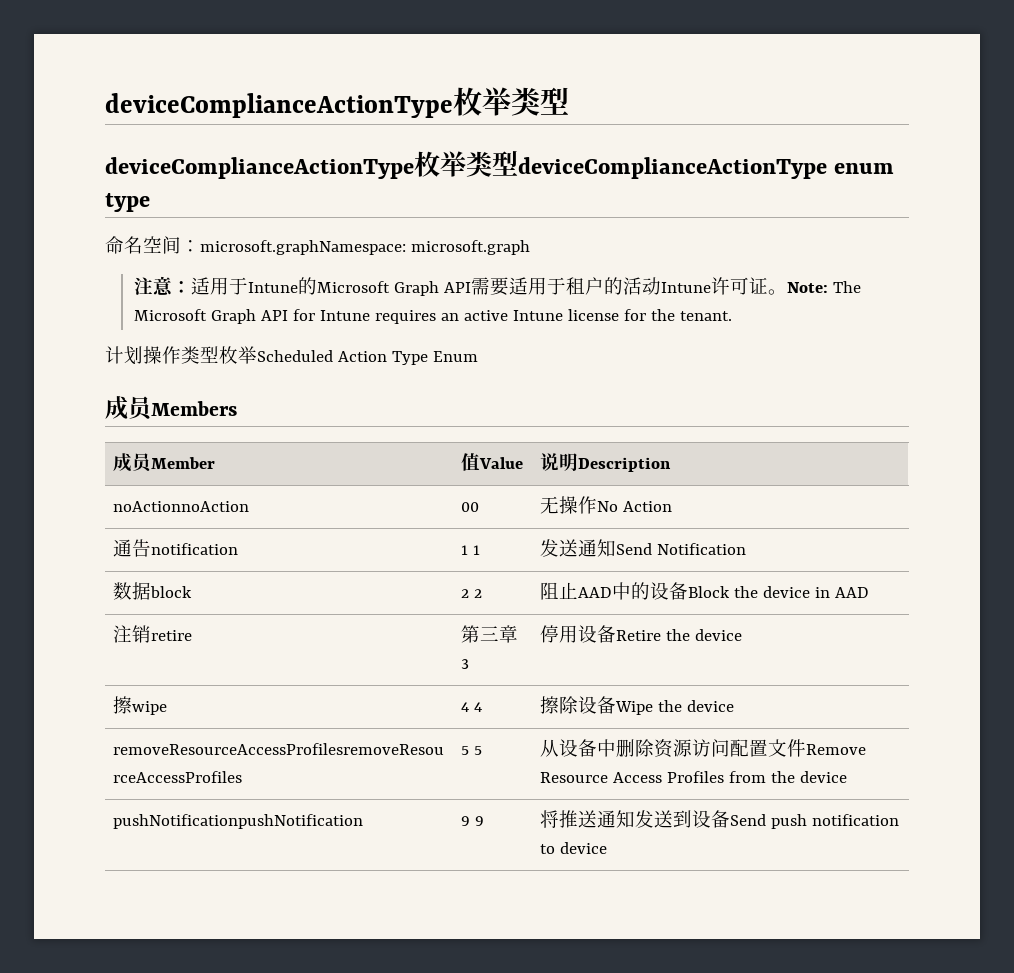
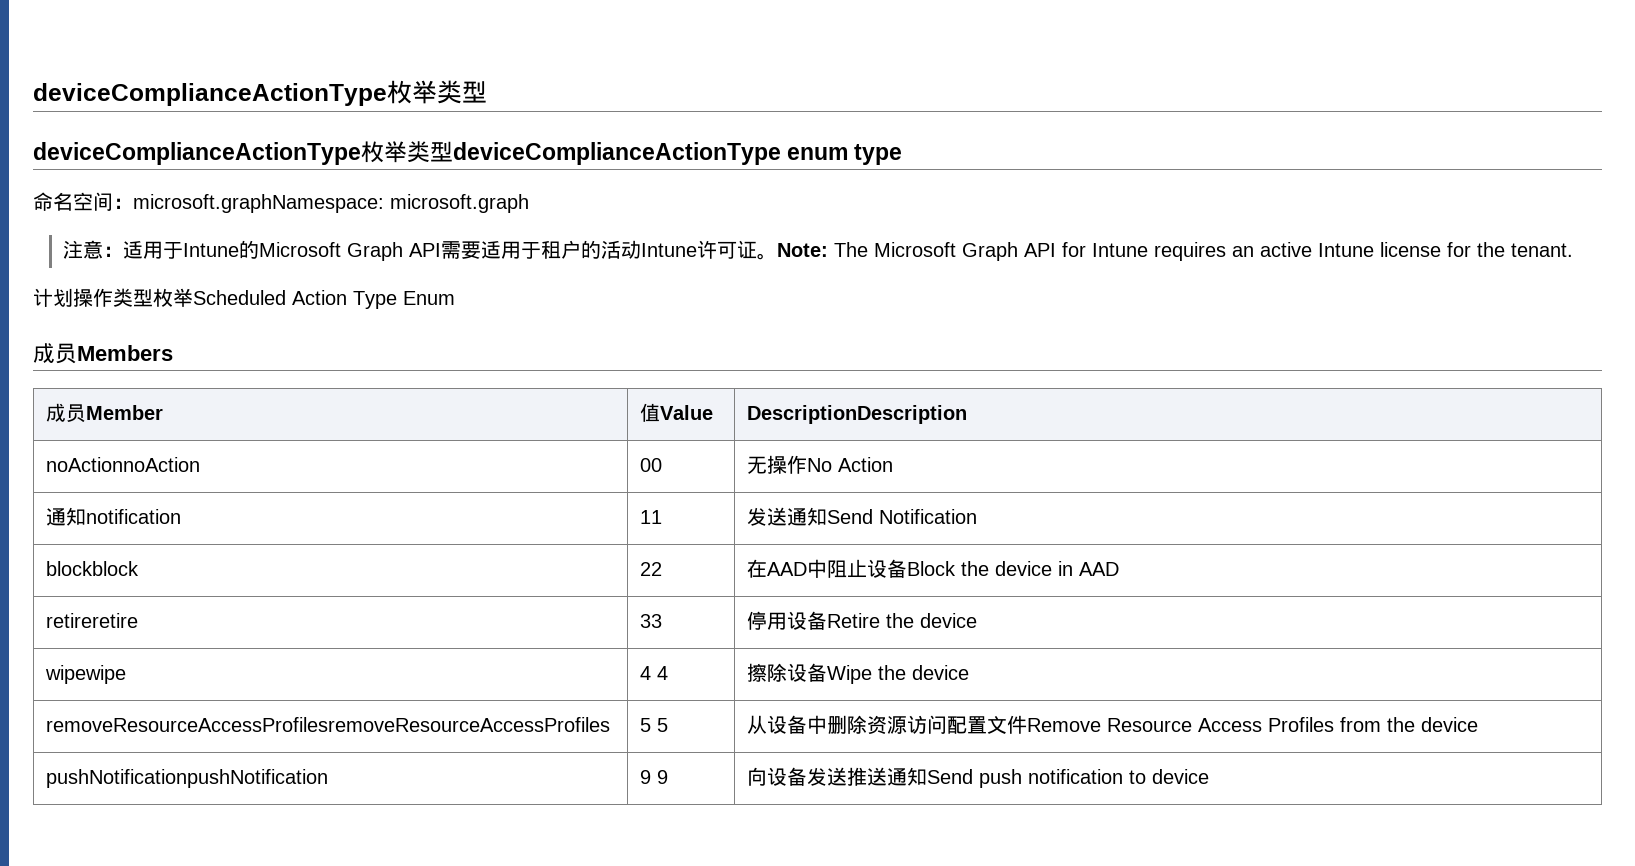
- 成员Member | 值Value | 说明Description
+ 成员Member | 值Value | DescriptionDescription
- 通告notification | 1 1 | 发送通知Send Notification
+ 通知notification | 11 | 发送通知Send Notification
- 数据block | 2 2 | 阻止AAD中的设备Block the device in AAD
+ blockblock | 22 | 在AAD中阻止设备Block the device in AAD
- 注销retire | 第三章3 | 停用设备Retire the device
+ retireretire | 33 | 停用设备Retire the device
- 擦wipe | 4 4 | 擦除设备Wipe the device
+ wipewipe | 4 4 | 擦除设备Wipe the device
- pushNotificationpushNotification | 9 9 | 将推送通知发送到设备Send push notification to device
+ pushNotificationpushNotification | 9 9 | 向设备发送推送通知Send push notification to device

